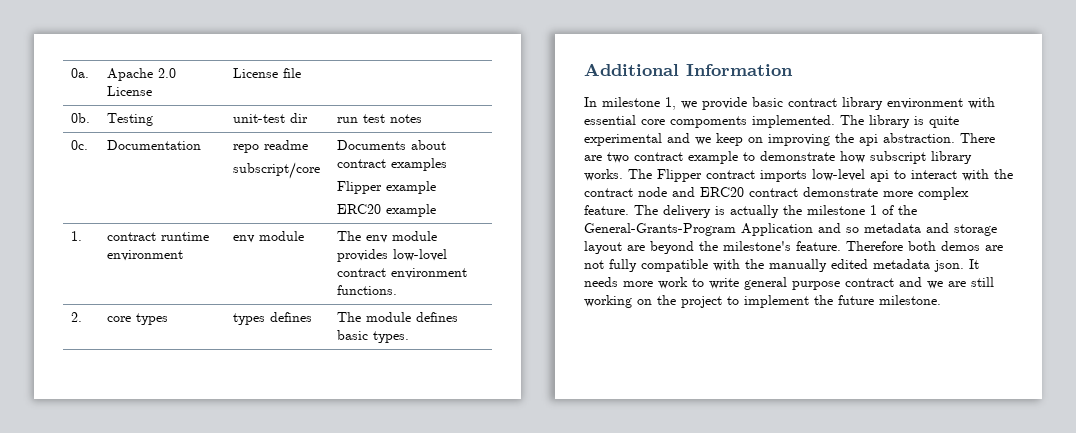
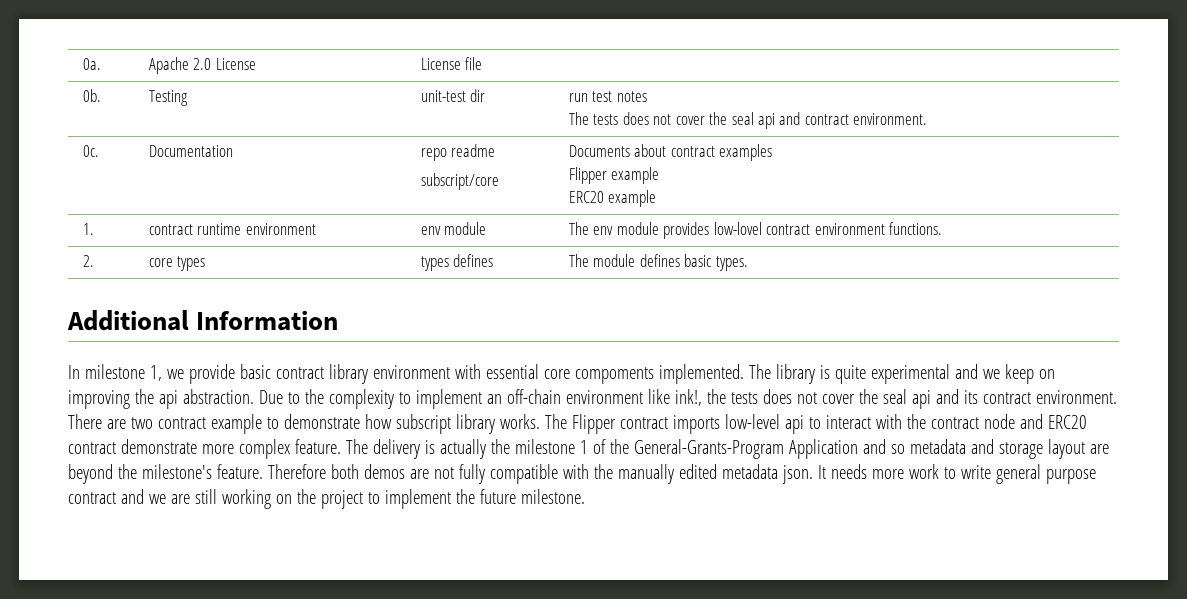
  0b. | Testing | unit-test dir | run test notes
+ The tests does not cover the seal api and contract environment.
+ Due to the complexity to implement an off-chain environment like ink!, the tests does not cover the seal api and its contract environment.

